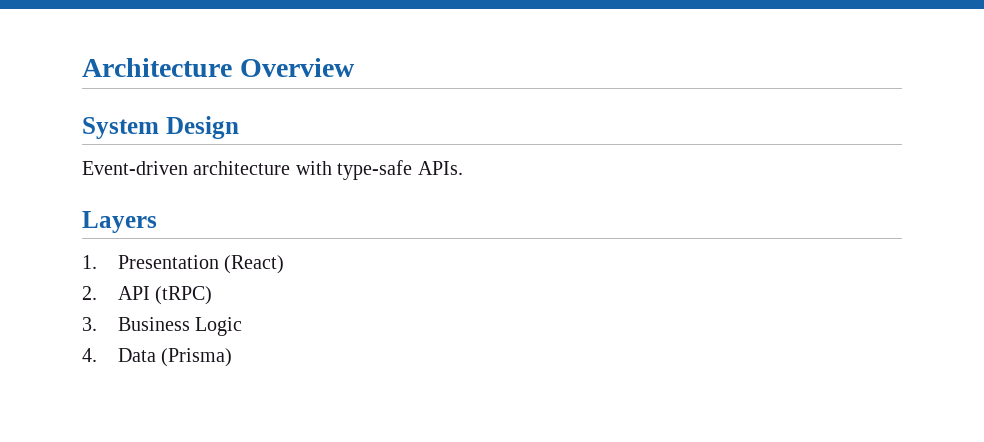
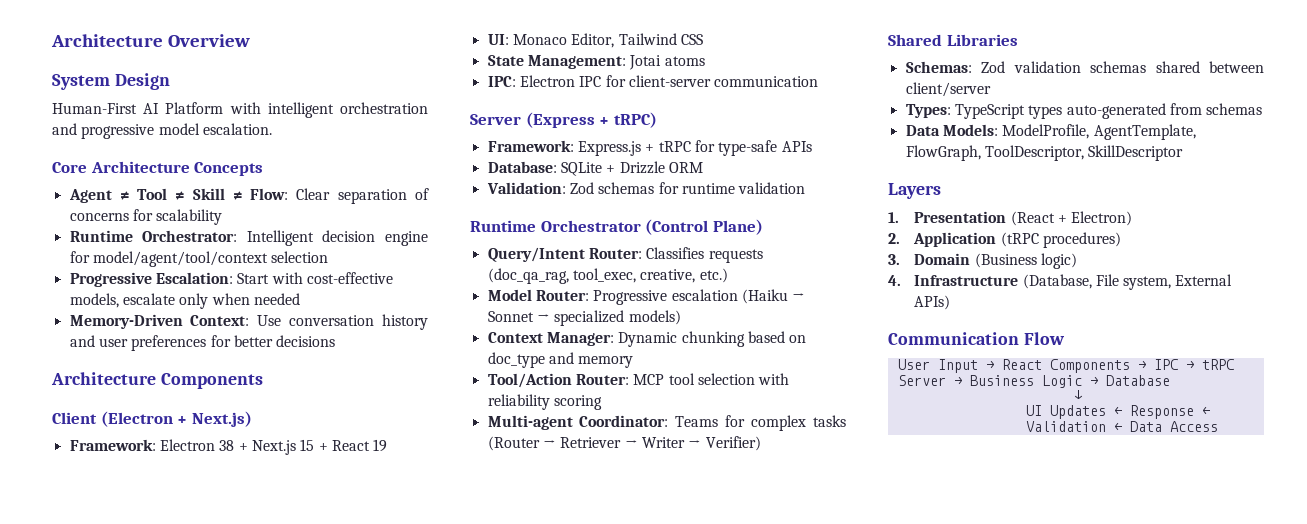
- Event-driven architecture with type-safe APIs.
+ Human-First AI Platform with intelligent orchestration and progressive model escalation.
+ Core Architecture Concepts
+ Agent ≠ Tool ≠ Skill ≠ Flow: Clear separation of concerns for scalability
+ Runtime Orchestrator: Intelligent decision engine for model/agent/tool/context selection
+ Progressive Escalation: Start with cost-effective models, escalate only when needed
+ Memory-Driven Context: Use conversation history and user preferences for better decisions
+ Architecture Components
+ Client (Electron + Next.js)
+ Framework: Electron 38 + Next.js 15 + React 19
+ UI: Monaco Editor, Tailwind CSS
+ State Management: Jotai atoms
+ IPC: Electron IPC for client-server communication
+ Server (Express + tRPC)
+ Framework: Express.js + tRPC for type-safe APIs
+ Database: SQLite + Drizzle ORM
+ Validation: Zod schemas for runtime validation
+ Runtime Orchestrator (Control Plane)
+ Query/Intent Router: Classifies requests (doc_qa_rag, tool_exec, creative, etc.)
+ Model Router: Progressive escalation (Haiku → Sonnet → specialized models)
+ Context Manager: Dynamic chunking based on doc_type and memory
+ Tool/Action Router: MCP tool selection with reliability scoring
+ Multi-agent Coordinator: Teams for complex tasks (Router → Retriever → Writer → Verifier)
+ Shared Libraries
+ Schemas: Zod validation schemas shared between client/server
+ Types: TypeScript types auto-generated from schemas
+ Data Models: ModelProfile, AgentTemplate, FlowGraph, ToolDescriptor, SkillDescriptor
  Layers
- 1. Presentation (React)
- 2. API (tRPC)
- 3. Business Logic
- 4. Data (Prisma)
+ 1. Presentation (React + Electron)
+ 2. Application (tRPC procedures)
+ 3. Domain (Business logic)
+ 4. Infrastructure (Database, File system, External APIs)
+ Communication Flow
+ User Input → React Components → IPC → tRPC Server → Business Logic → Database
+ ↓
+ UI Updates ← Response ← Validation ← Data Access

